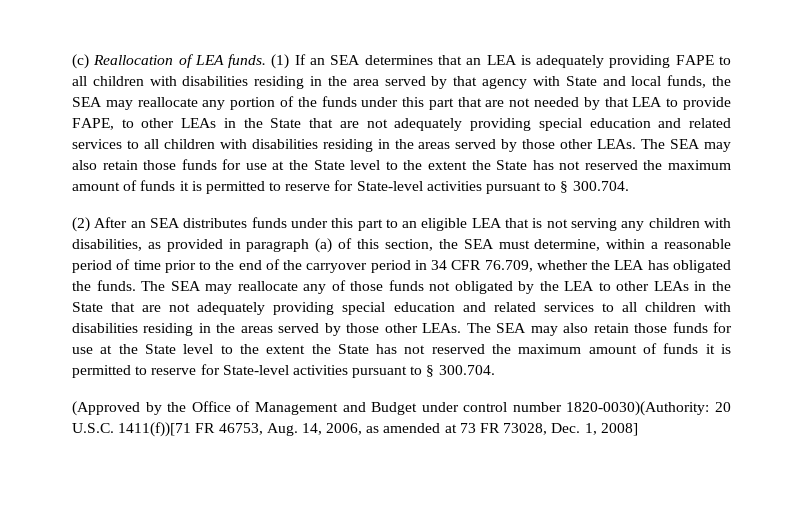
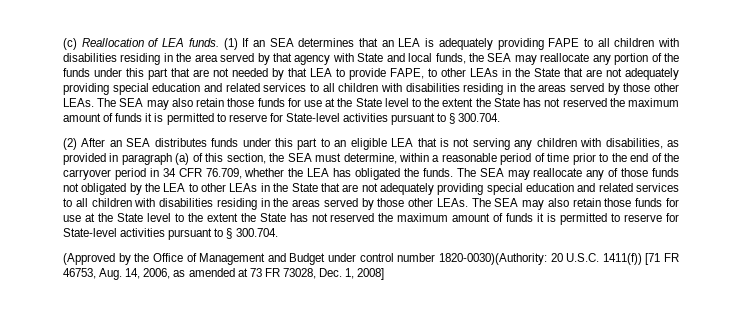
- (Approved by the Office of Management and Budget under control number 1820-0030)(Authority: 20 U.S.C. 1411(f))[71 FR 46753, Aug. 14, 2006, as amended at 73 FR 73028, Dec. 1, 2008]
+ (Approved by the Office of Management and Budget under control number 1820-0030)(Authority: 20 U.S.C. 1411(f)) [71 FR 46753, Aug. 14, 2006, as amended at 73 FR 73028, Dec. 1, 2008]

